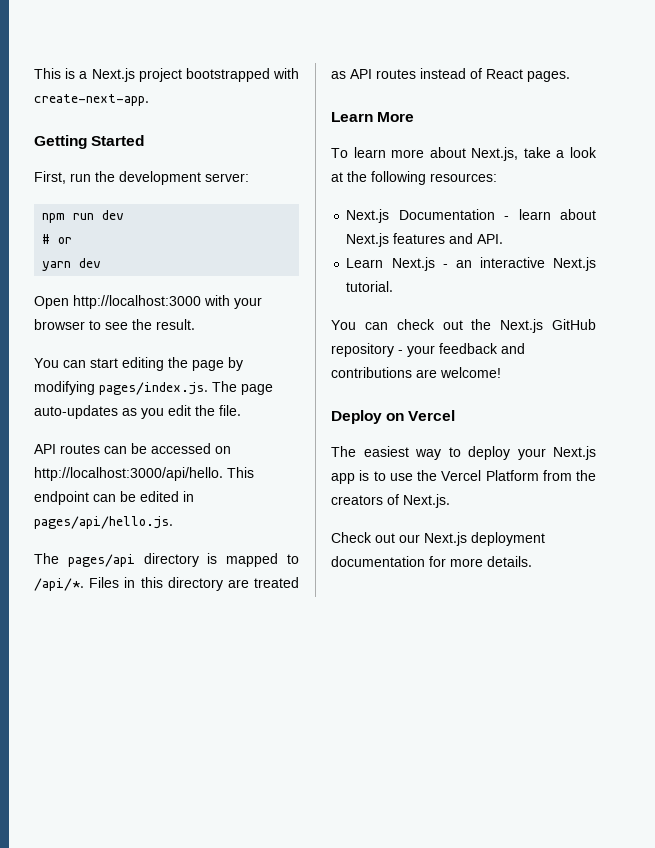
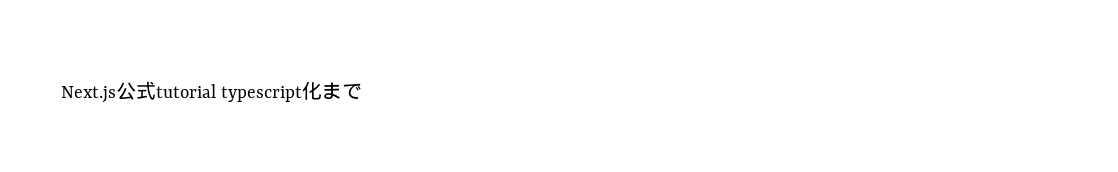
- This is a Next.js project bootstrapped with create-next-app.
- Getting Started
- First, run the development server:
- npm run dev
- # or
- yarn dev
- Open http://localhost:3000 with your browser to see the result.
- You can start editing the page by modifying pages/index.js. The page auto-updates as you edit the file.
- API routes can be accessed on http://localhost:3000/api/hello. This endpoint can be edited in pages/api/hello.js.
- The pages/api directory is mapped to /api/*. Files in this directory are treated as API routes instead of React pages.
- Learn More
- To learn more about Next.js, take a look at the following resources:
- Next.js Documentation - learn about Next.js features and API.
- Learn Next.js - an interactive Next.js tutorial.
- You can check out the Next.js GitHub repository - your feedback and contributions are welcome!
- Deploy on Vercel
- The easiest way to deploy your Next.js app is to use the Vercel Platform from the creators of Next.js.
- Check out our Next.js deployment documentation for more details.
+ Next.js公式tutorial typescript化まで

